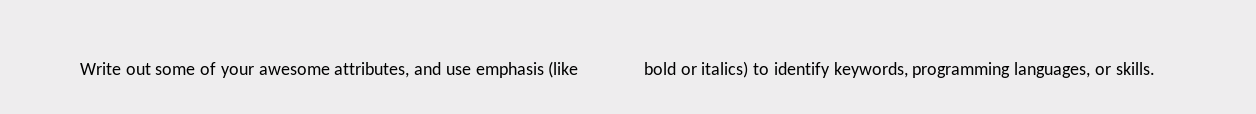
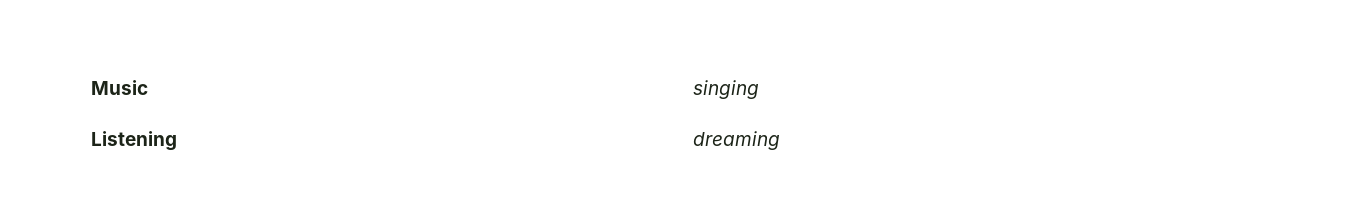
- Write out some of your awesome attributes, and use emphasis (like bold or italics) to identify keywords, programming languages, or skills.
+ Music
+ Listening
+ singing
+ dreaming

